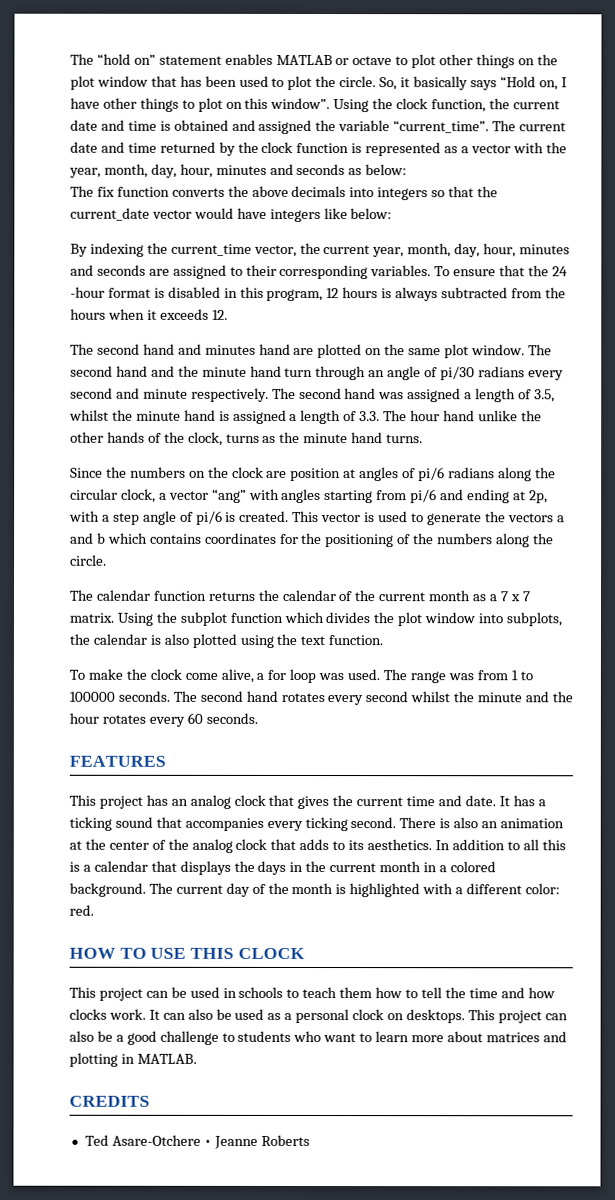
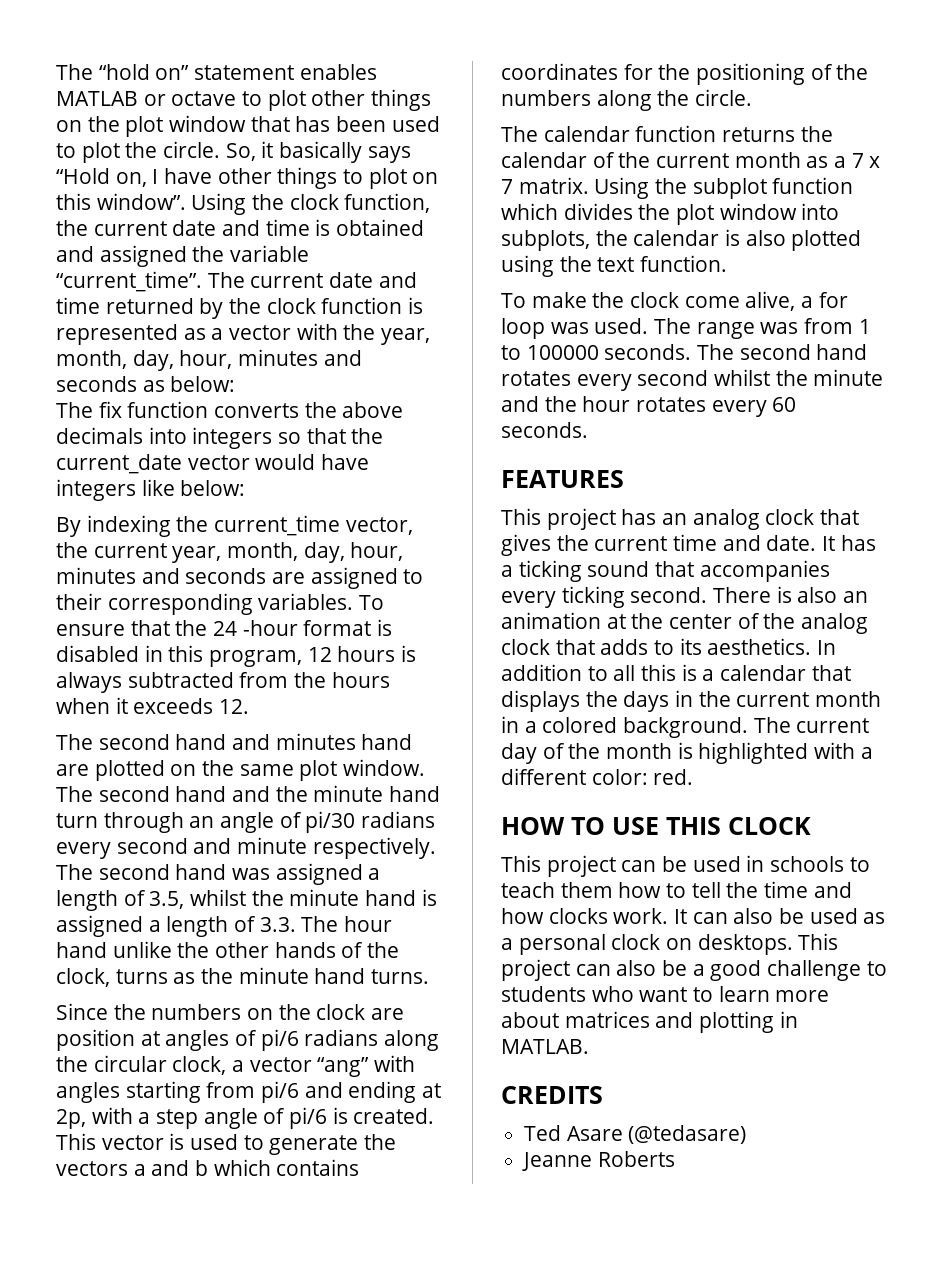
- Ted Asare-Otchere • Jeanne Roberts
+ Ted Asare (@tedasare)
+ Jeanne Roberts

